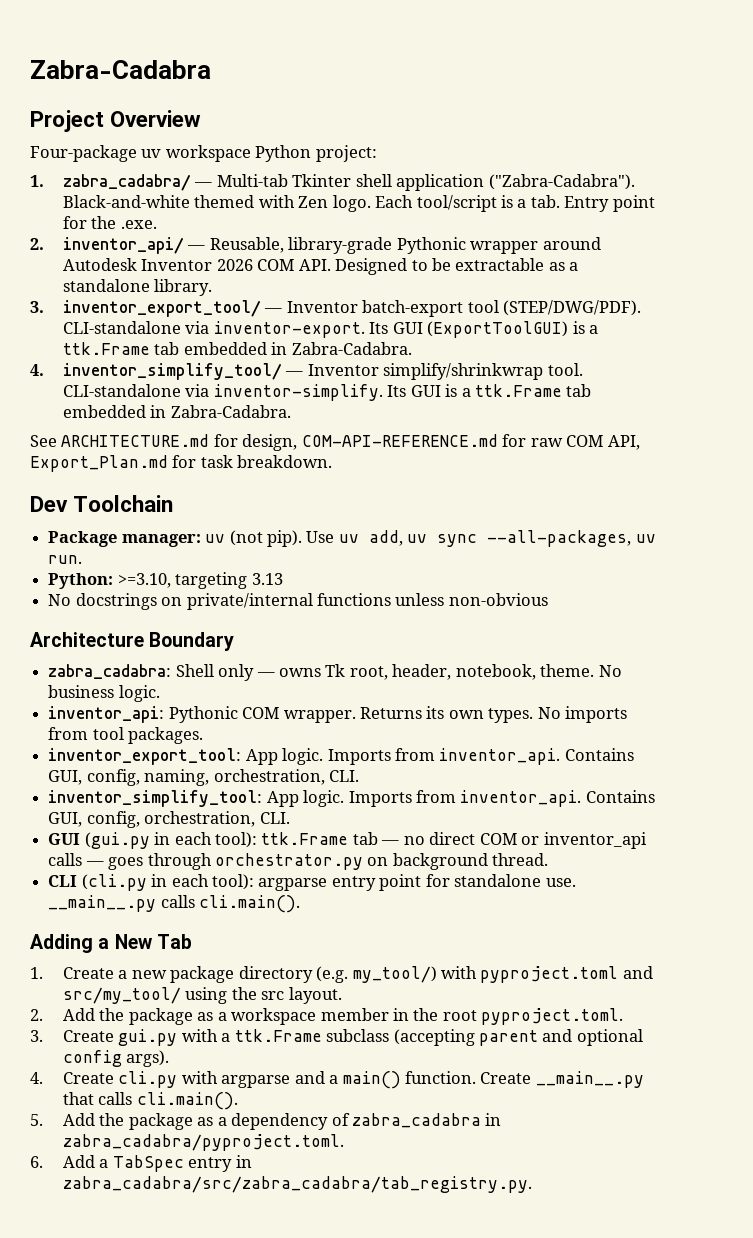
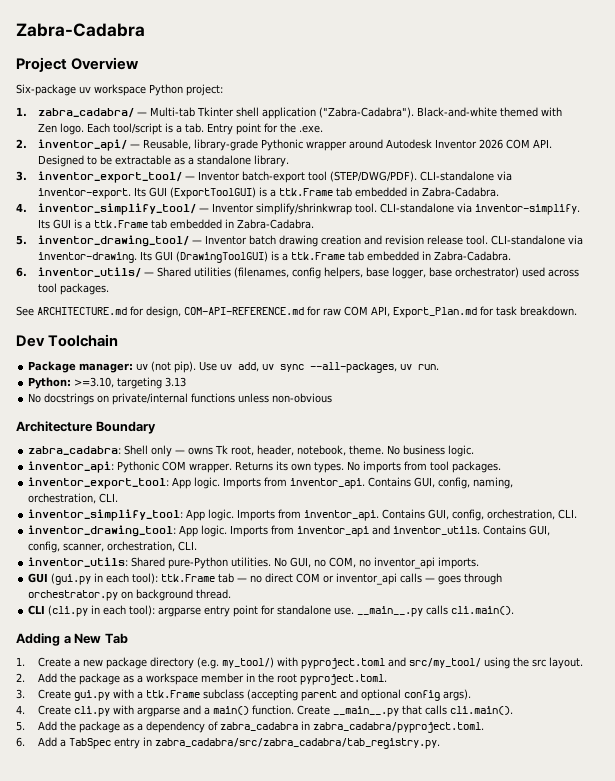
- Four-package uv workspace Python project:
+ Six-package uv workspace Python project:
+ 5. inventor_drawing_tool/ — Inventor batch drawing creation and revision release tool. CLI-standalone via inventor-drawing. Its GUI (DrawingToolGUI) is a ttk.Frame tab embedded in Zabra-Cadabra.
+ 6. inventor_utils/ — Shared utilities (filenames, config helpers, base logger, base orchestrator) used across tool packages.
+ inventor_drawing_tool: App logic. Imports from inventor_api and inventor_utils. Contains GUI, config, scanner, orchestration, CLI.
+ inventor_utils: Shared pure-Python utilities. No GUI, no COM, no inventor_api imports.

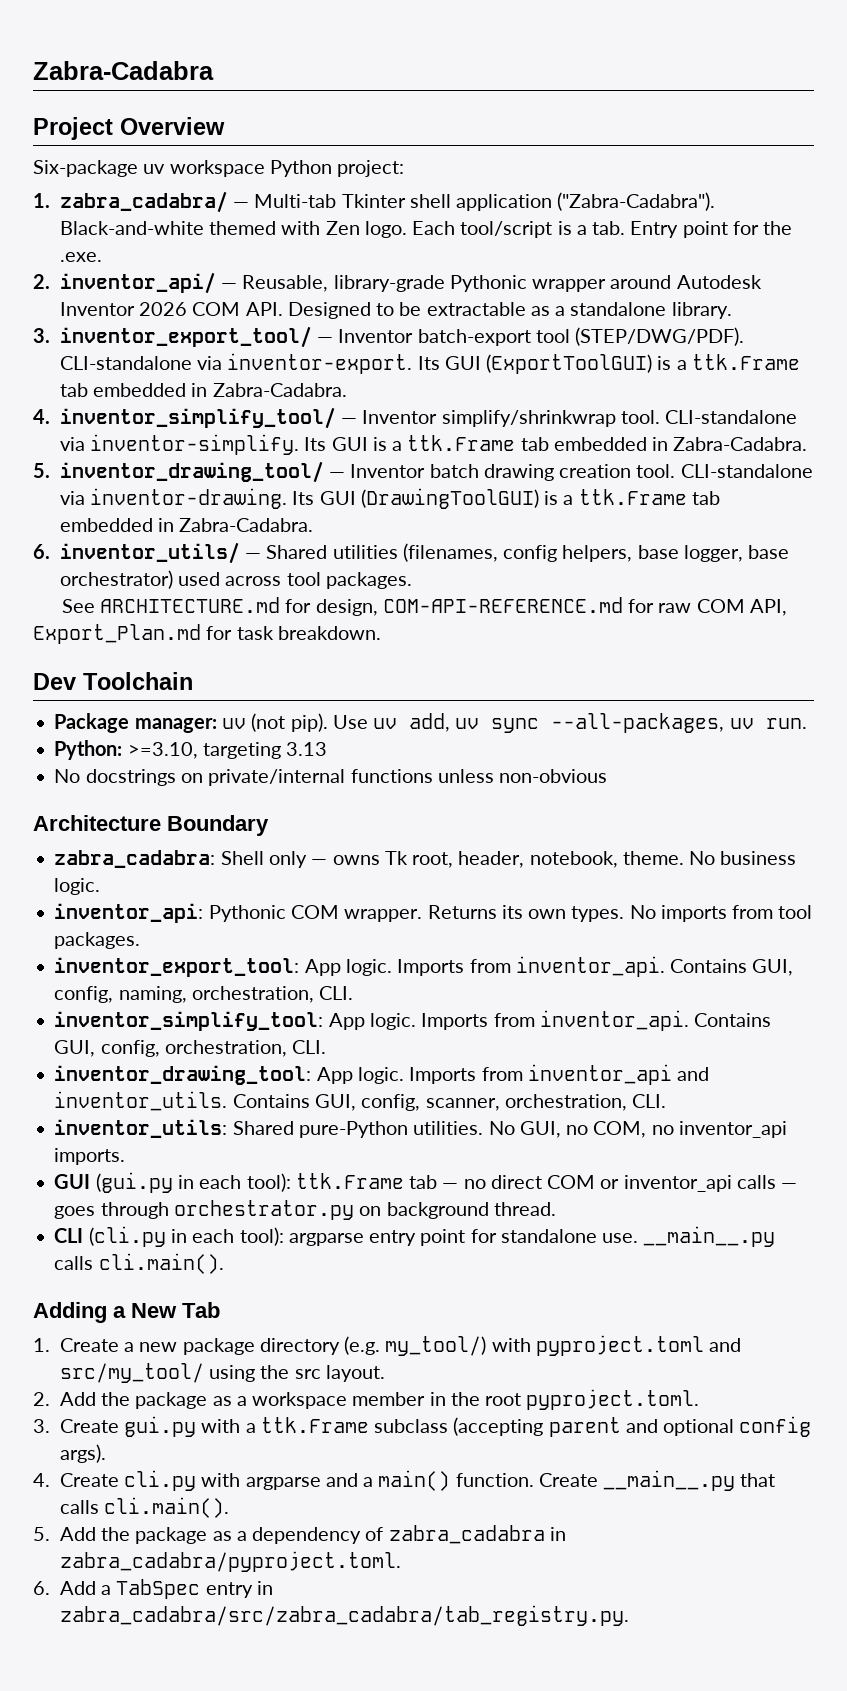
- 5. inventor_drawing_tool/ — Inventor batch drawing creation and revision release tool.
+ 5. inventor_drawing_tool/ — Inventor batch drawing creation tool.

